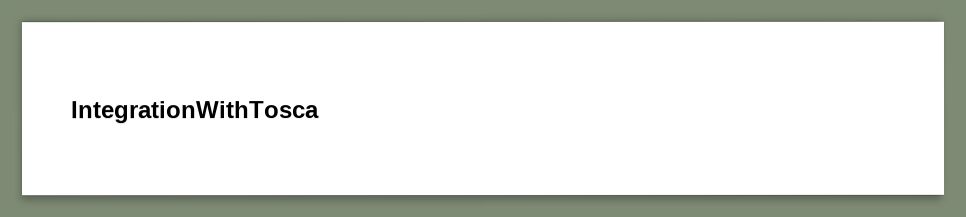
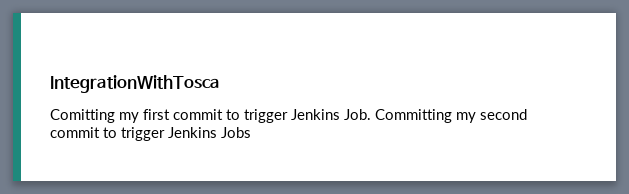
+ Comitting my first commit to trigger Jenkins Job. Committing my second commit to trigger Jenkins Jobs

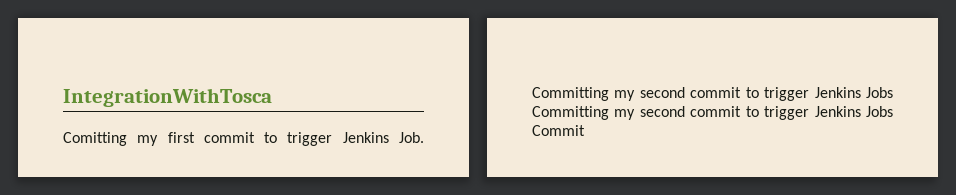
- Comitting my first commit to trigger Jenkins Job. Committing my second commit to trigger Jenkins Jobs
+ Comitting my first commit to trigger Jenkins Job. Committing my second commit to trigger Jenkins Jobs Committing my second commit to trigger Jenkins Jobs Commit

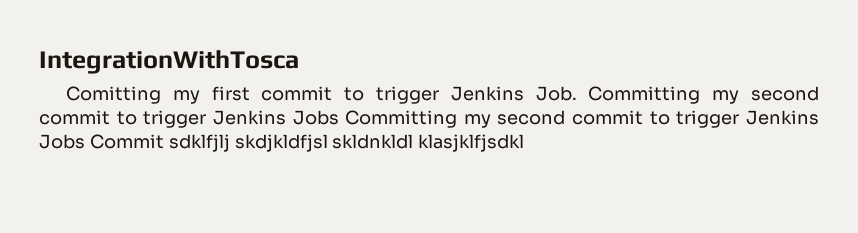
- Comitting my first commit to trigger Jenkins Job. Committing my second commit to trigger Jenkins Jobs Committing my second commit to trigger Jenkins Jobs Commit
+ Comitting my first commit to trigger Jenkins Job. Committing my second commit to trigger Jenkins Jobs Committing my second commit to trigger Jenkins Jobs Commit sdklfjlj skdjkldfjsl skldnkldl klasjklfjsdkl

